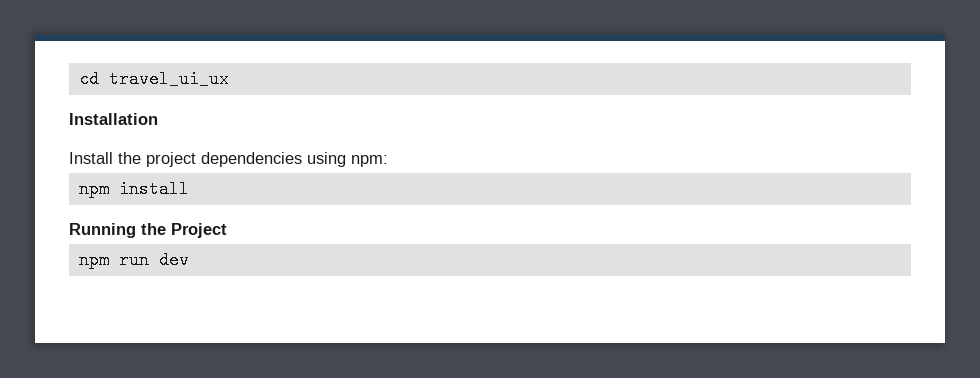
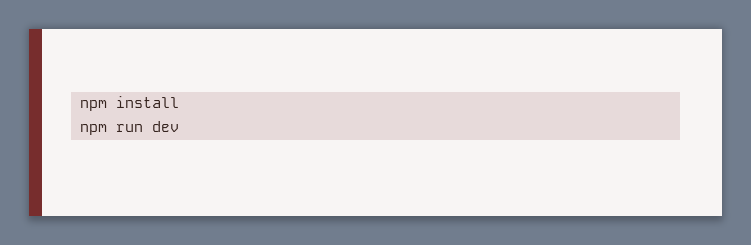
- cd travel_ui_ux
- Installation
- Install the project dependencies using npm:
- Running the Project

